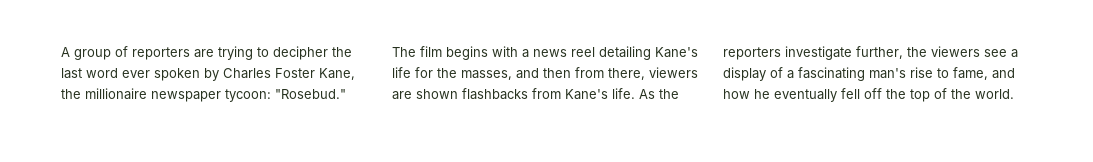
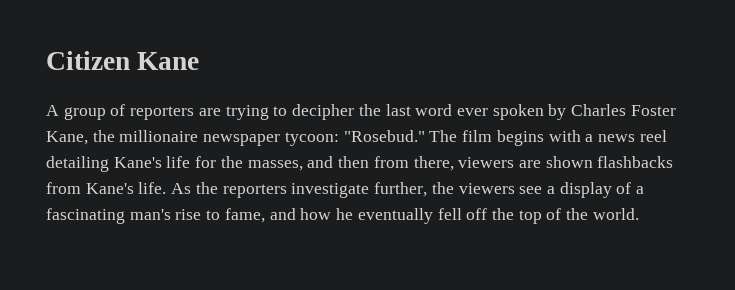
+ Citizen Kane

